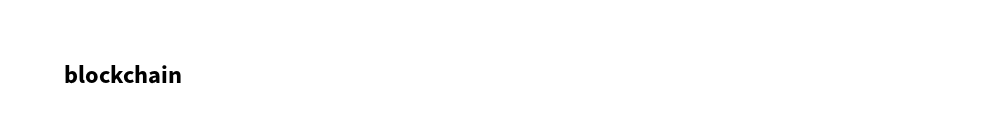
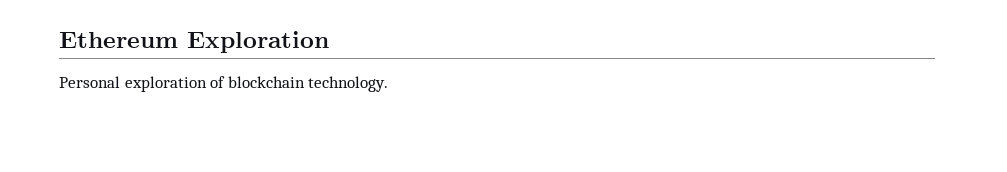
- blockchain
+ Ethereum Exploration
+ Personal exploration of blockchain technology.

